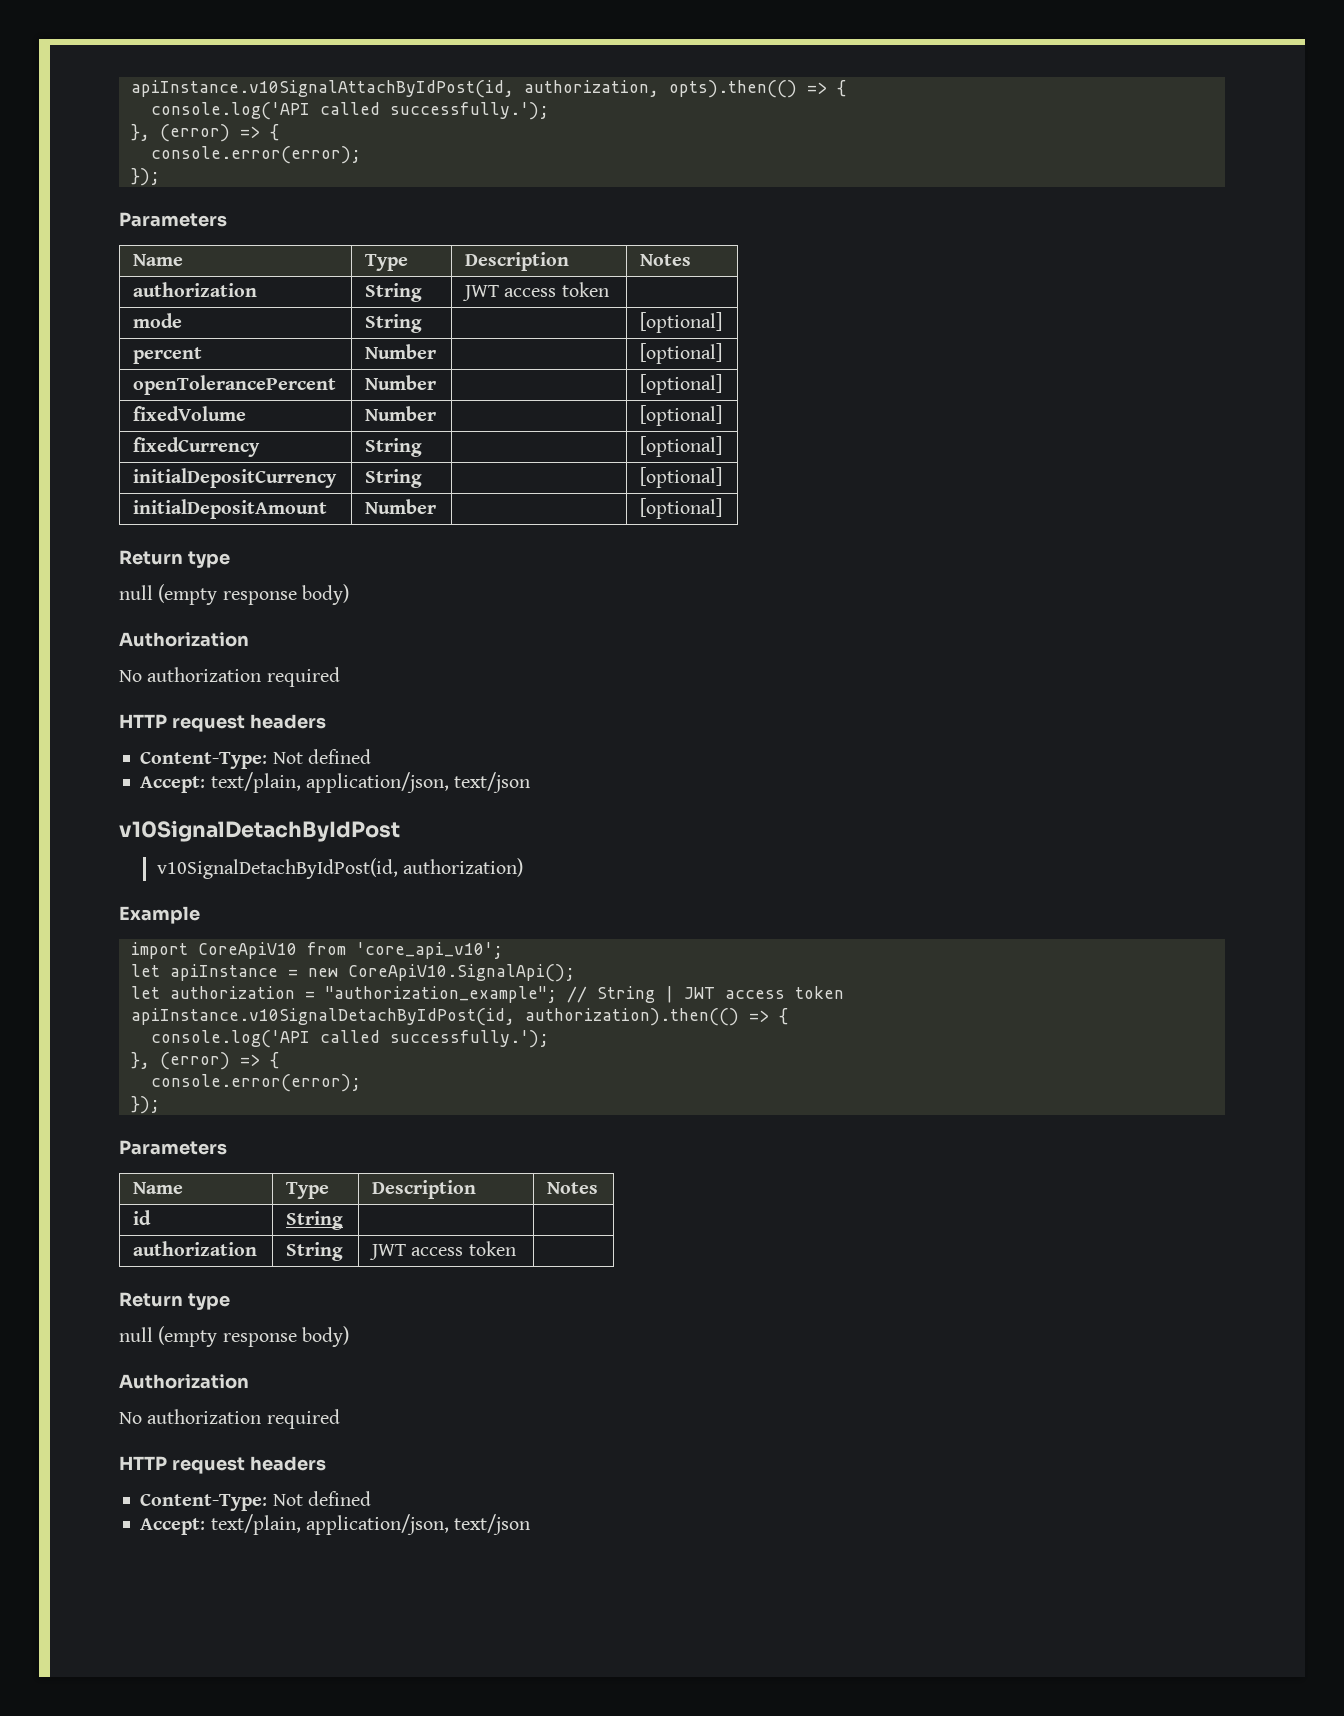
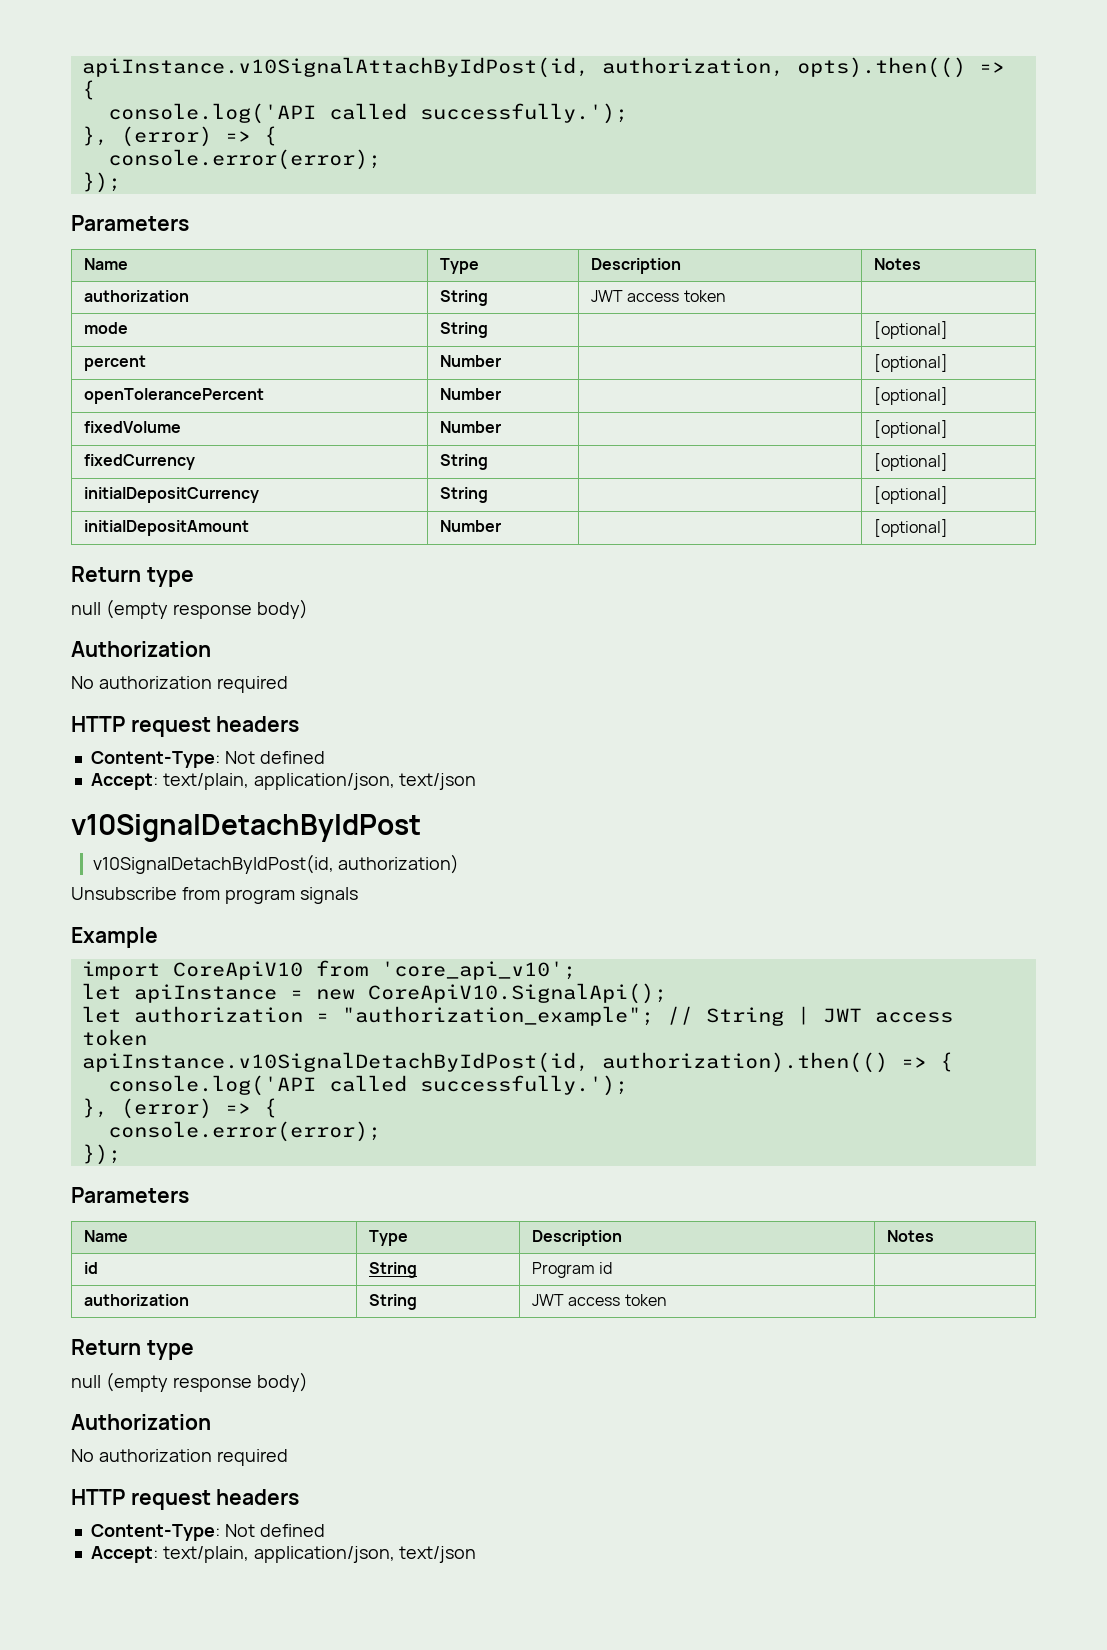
+ Unsubscribe from program signals
- id | String | |
+ id | String | Program id |

